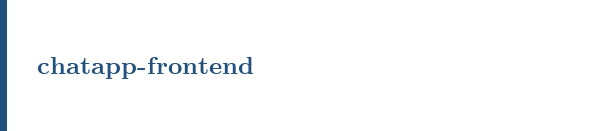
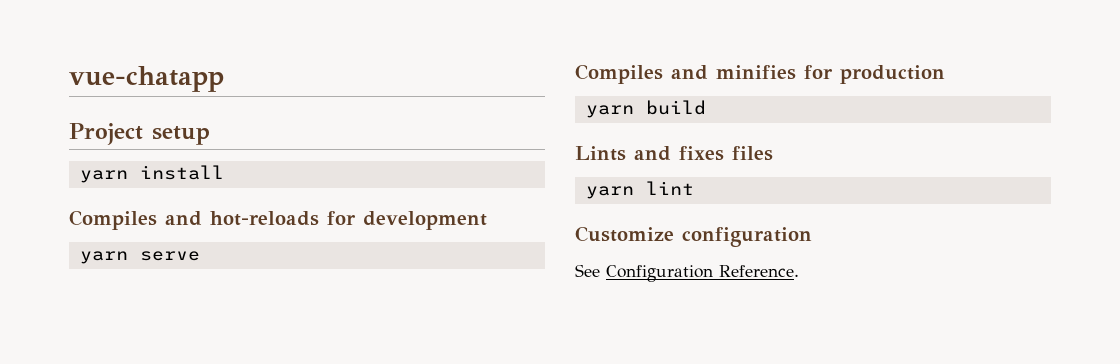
- chatapp-frontend
+ vue-chatapp
+ Project setup
+ yarn install
+ Compiles and hot-reloads for development
+ yarn serve
+ Compiles and minifies for production
+ yarn build
+ Lints and fixes files
+ yarn lint
+ Customize configuration
+ See Configuration Reference.

